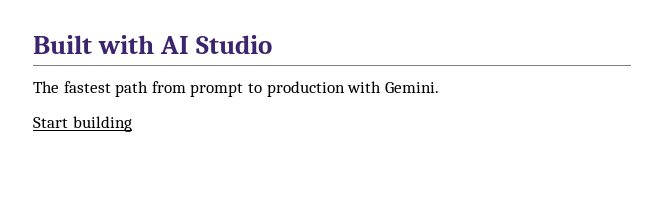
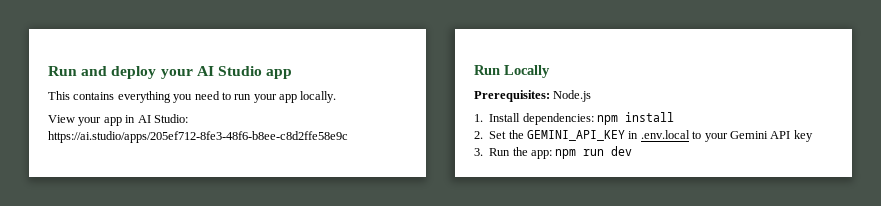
- Built with AI Studio
- The fastest path from prompt to production with Gemini.
- Start building
+ Run and deploy your AI Studio app
+ This contains everything you need to run your app locally.
+ View your app in AI Studio: https://ai.studio/apps/205ef712-8fe3-48f6-b8ee-c8d2ffe58e9c
+ Run Locally
+ Prerequisites: Node.js
+ 1. Install dependencies: npm install
+ 2. Set the GEMINI_API_KEY in .env.local to your Gemini API key
+ 3. Run the app: npm run dev

